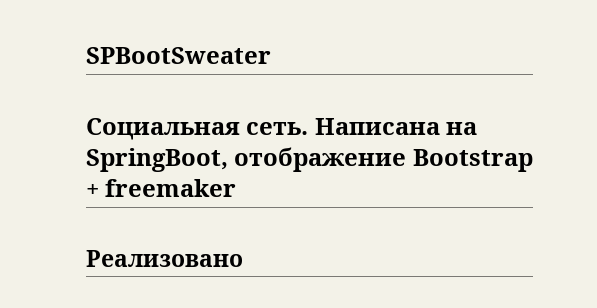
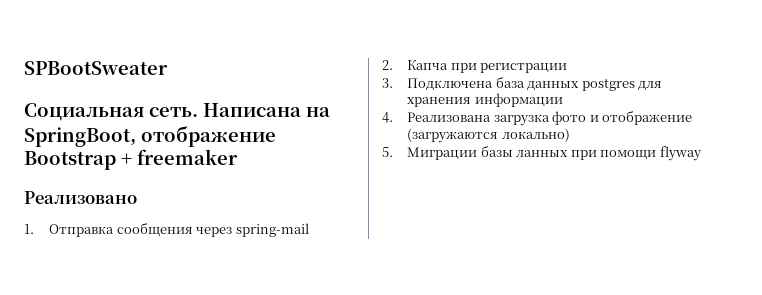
+ 1. Отправка сообщения через spring-mail
+ 2. Капча при регистрации
+ 3. Подключена база данных postgres для хранения информации
+ 4. Реализована загрузка фото и отображение (загружаются локально)
+ 5. Миграции базы ланных при помощи flyway

